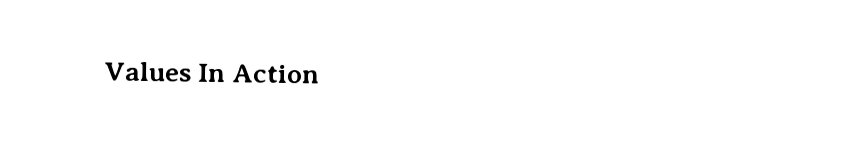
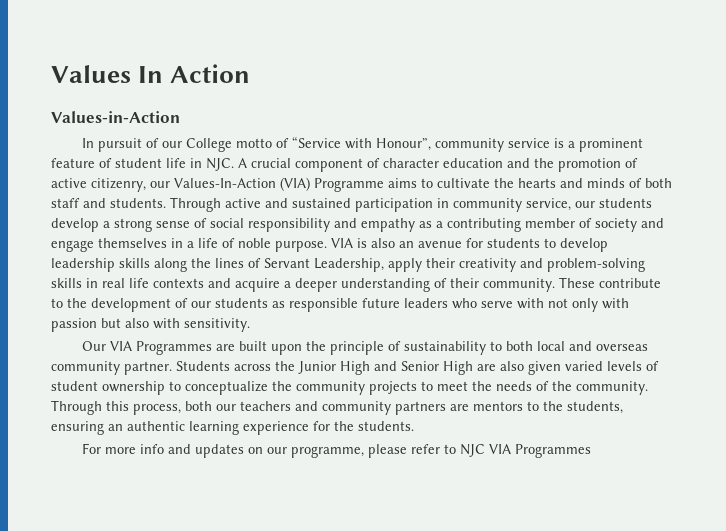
+ Values-in-Action
+ In pursuit of our College motto of “Service with Honour”, community service is a prominent feature of student life in NJC. A crucial component of character education and the promotion of active citizenry, our Values-In-Action (VIA) Programme aims to cultivate the hearts and minds of both staff and students. Through active and sustained participation in community service, our students develop a strong sense of social responsibility and empathy as a contributing member of society and engage themselves in a life of noble purpose. VIA is also an avenue for students to develop leadership skills along the lines of Servant Leadership, apply their creativity and problem-solving skills in real life contexts and acquire a deeper understanding of their community. These contribute to the development of our students as responsible future leaders who serve with not only with passion but also with sensitivity.
+ Our VIA Programmes are built upon the principle of sustainability to both local and overseas community partner. Students across the Junior High and Senior High are also given varied levels of student ownership to conceptualize the community projects to meet the needs of the community. Through this process, both our teachers and community partners are mentors to the students, ensuring an authentic learning experience for the students.
+ For more info and updates on our programme, please refer to NJC VIA Programmes

